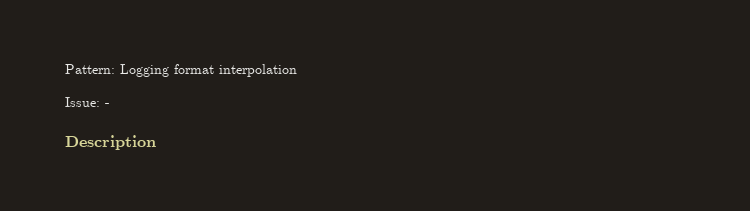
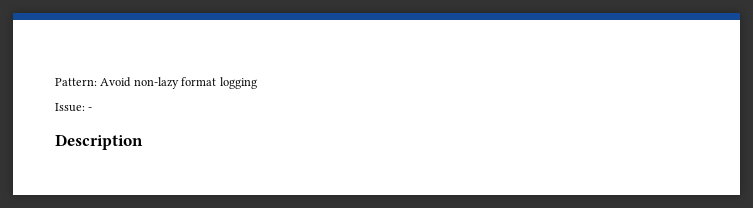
- Pattern: Logging format interpolation
+ Pattern: Avoid non-lazy format logging

